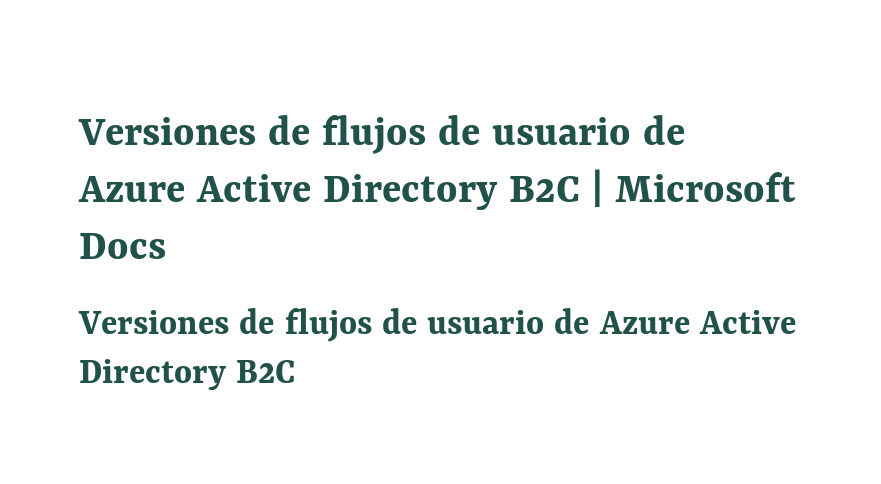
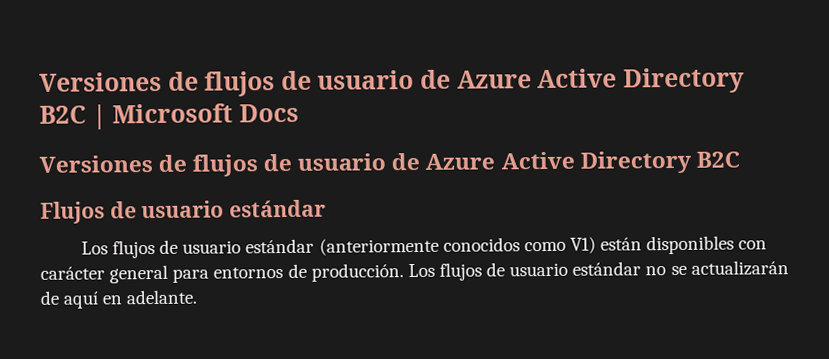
+ Flujos de usuario estándar
+ Los flujos de usuario estándar (anteriormente conocidos como V1) están disponibles con carácter general para entornos de producción. Los flujos de usuario estándar no se actualizarán de aquí en adelante.

